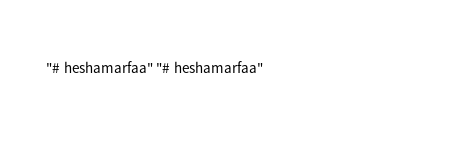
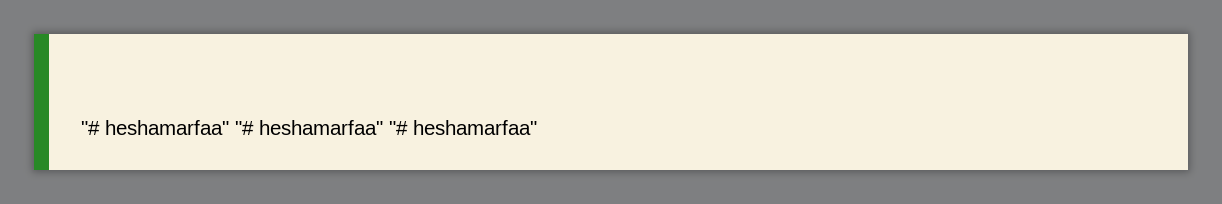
- "# heshamarfaa" "# heshamarfaa"
+ "# heshamarfaa" "# heshamarfaa" "# heshamarfaa"

